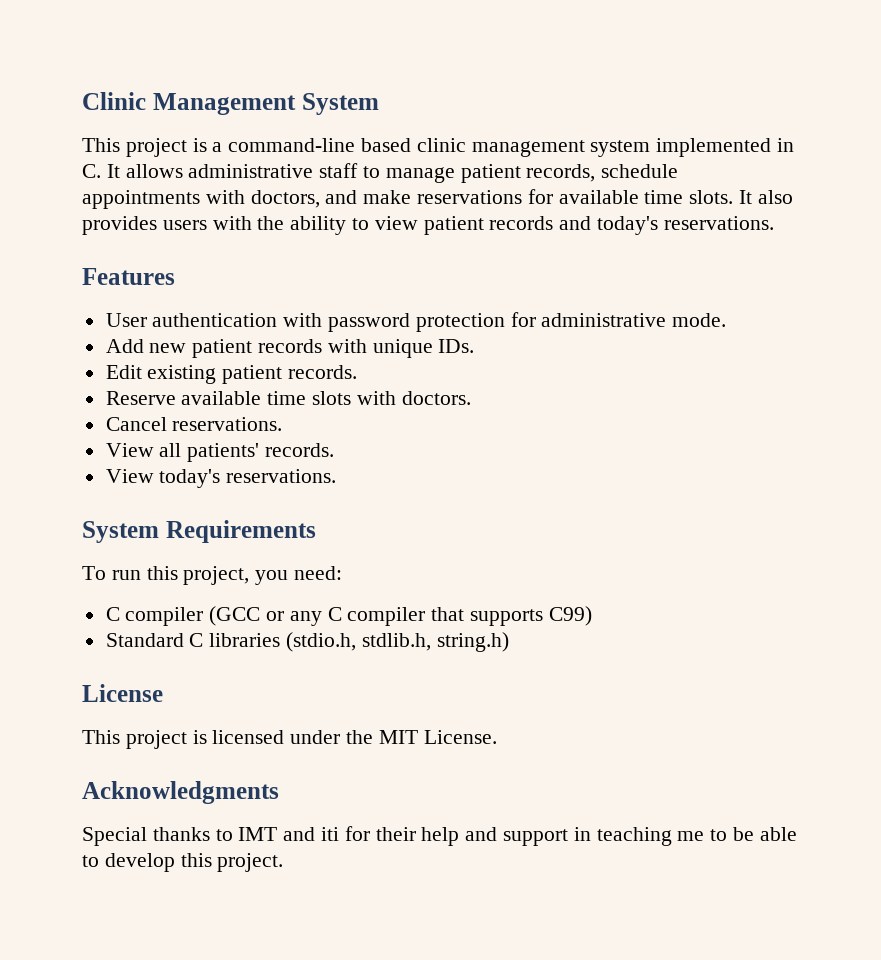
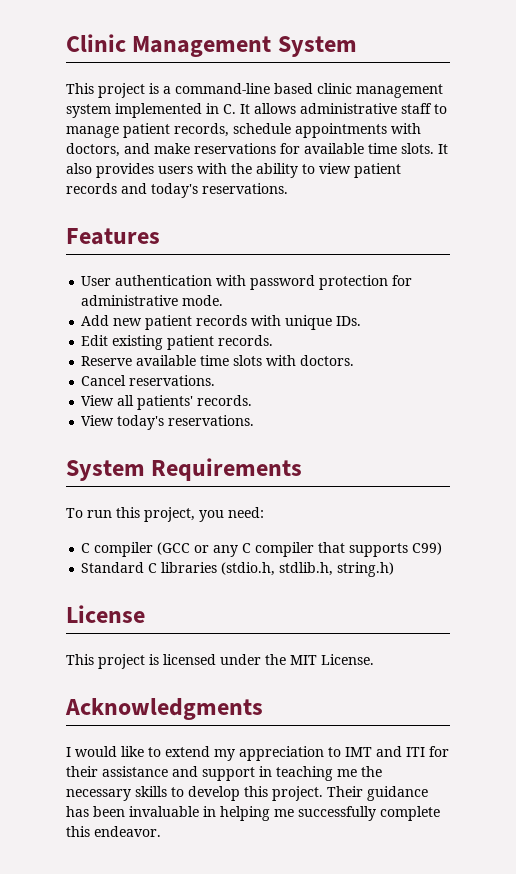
- Special thanks to IMT and iti for their help and support in teaching me to be able to develop this project.
+ I would like to extend my appreciation to IMT and ITI for their assistance and support in teaching me the necessary skills to develop this project.
+ Their guidance has been invaluable in helping me successfully complete this endeavor.

